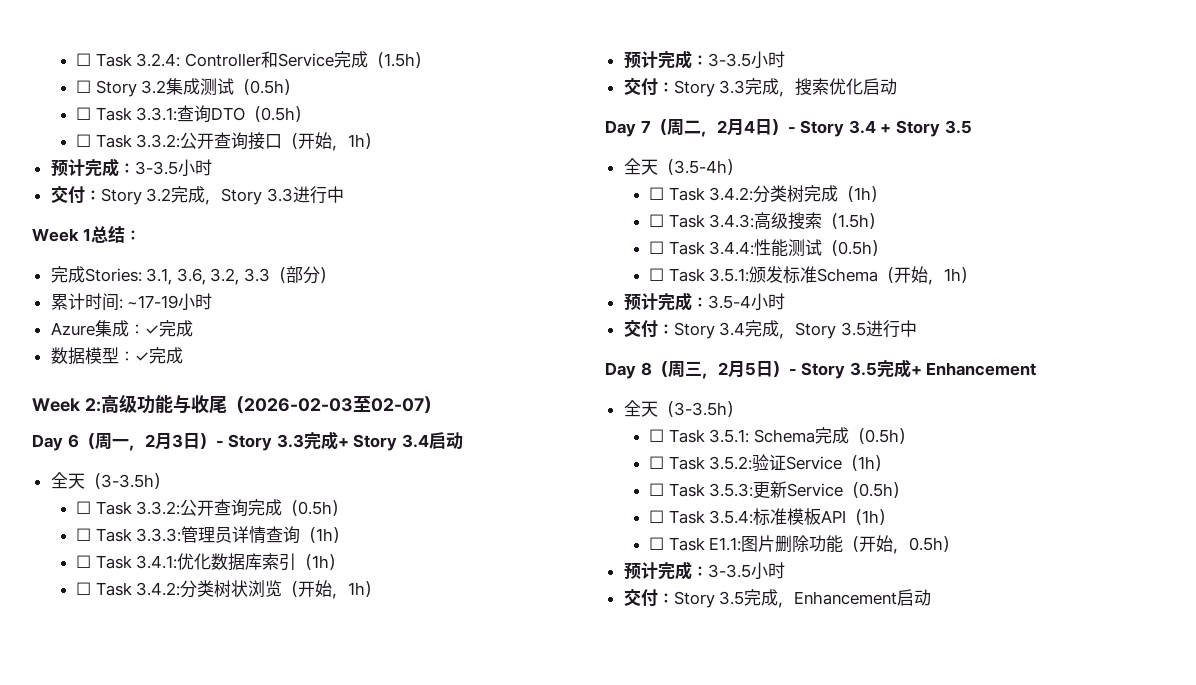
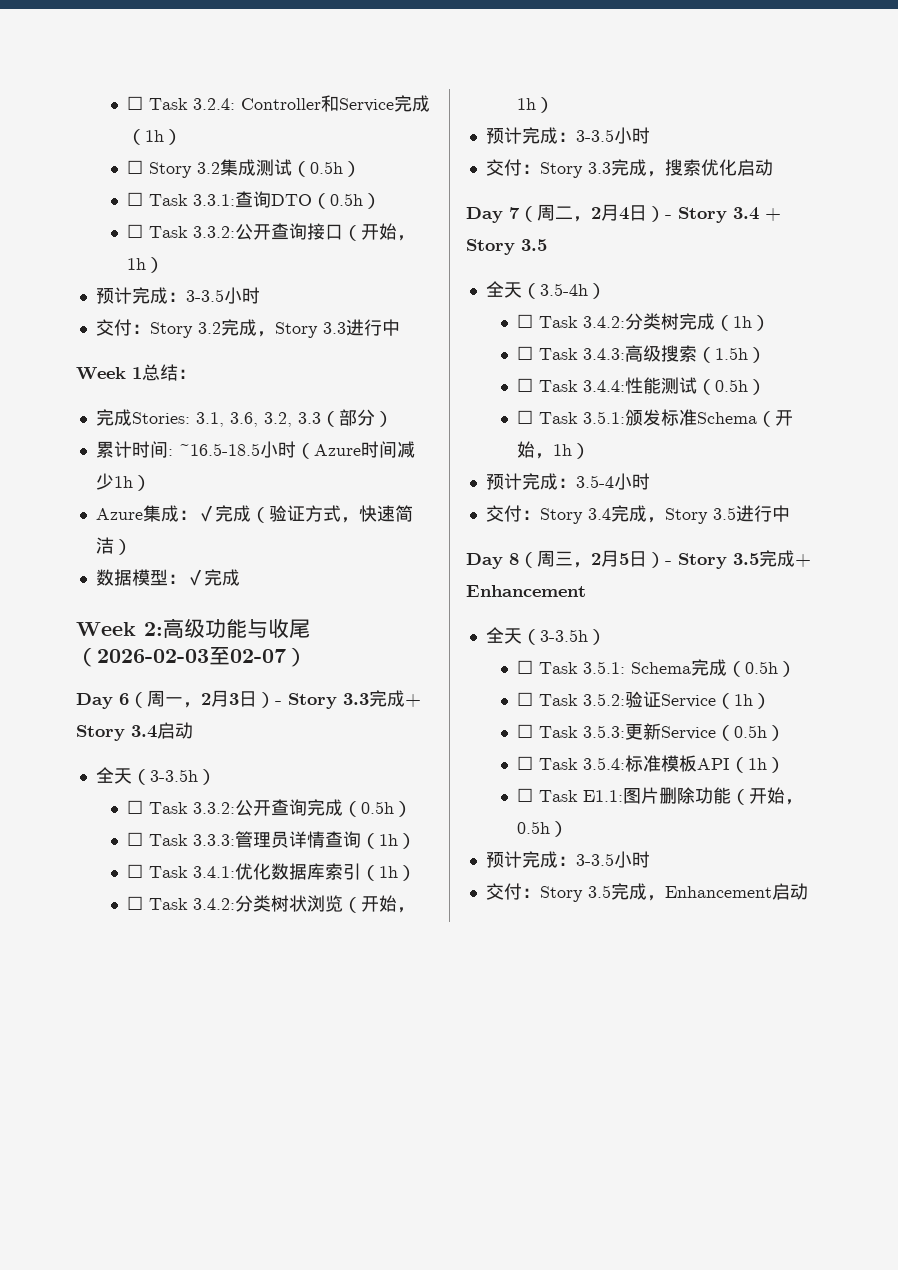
- ☐ Task 3.2.4: Controller和Service完成（1.5h）
+ ☐ Task 3.2.4: Controller和Service完成（1h）
- 累计时间: ~17-19小时
+ 累计时间: ~16.5-18.5小时（Azure时间减少1h）
- Azure集成：✓完成
+ Azure集成：✓完成（验证方式，快速简洁）

